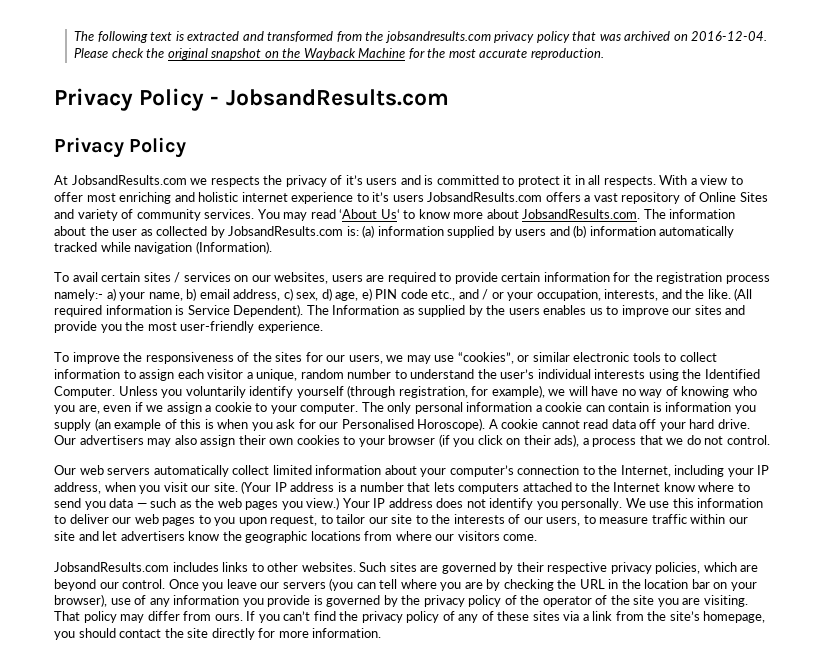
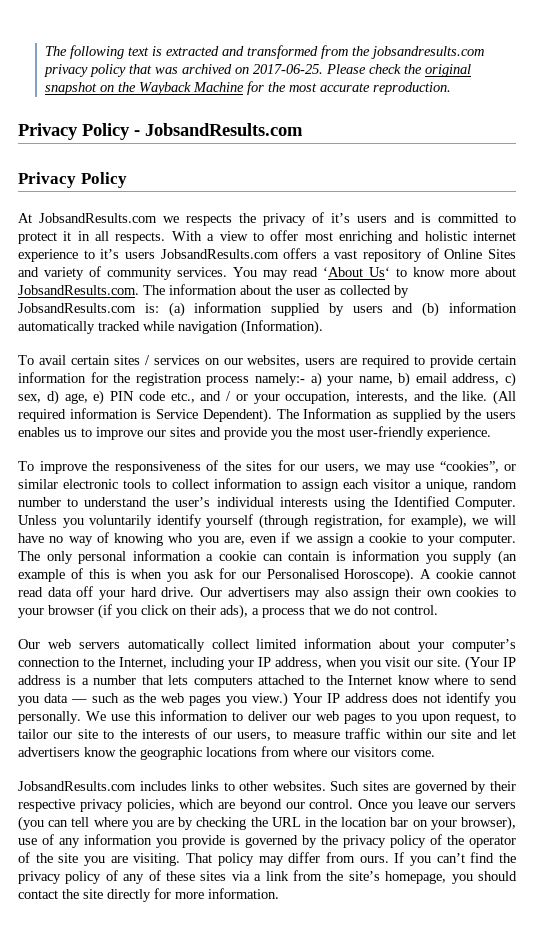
- The following text is extracted and transformed from the jobsandresults.com privacy policy that was archived on 2016-12-04.
+ The following text is extracted and transformed from the jobsandresults.com privacy policy that was archived on 2017-06-25.

